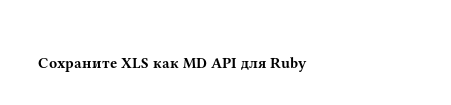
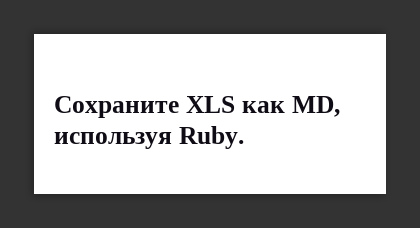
- Сохраните XLS как MD API для Ruby
+ Сохраните XLS как MD, используя Ruby.

